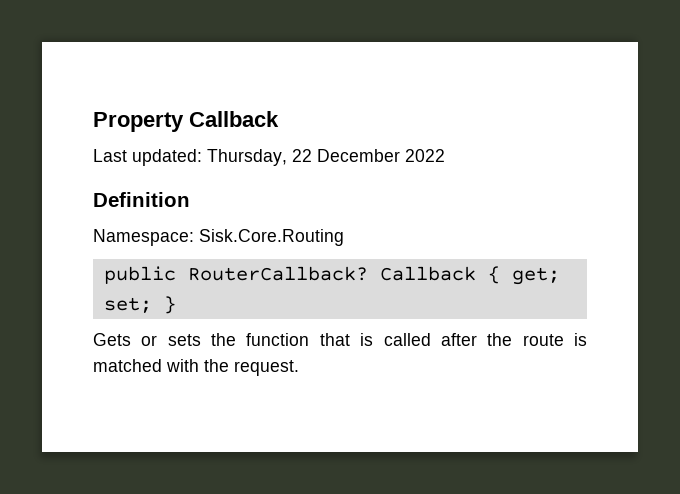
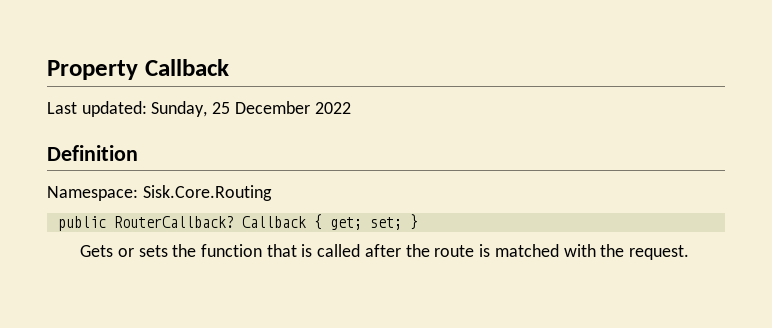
- Last updated: Thursday, 22 December 2022
+ Last updated: Sunday, 25 December 2022

